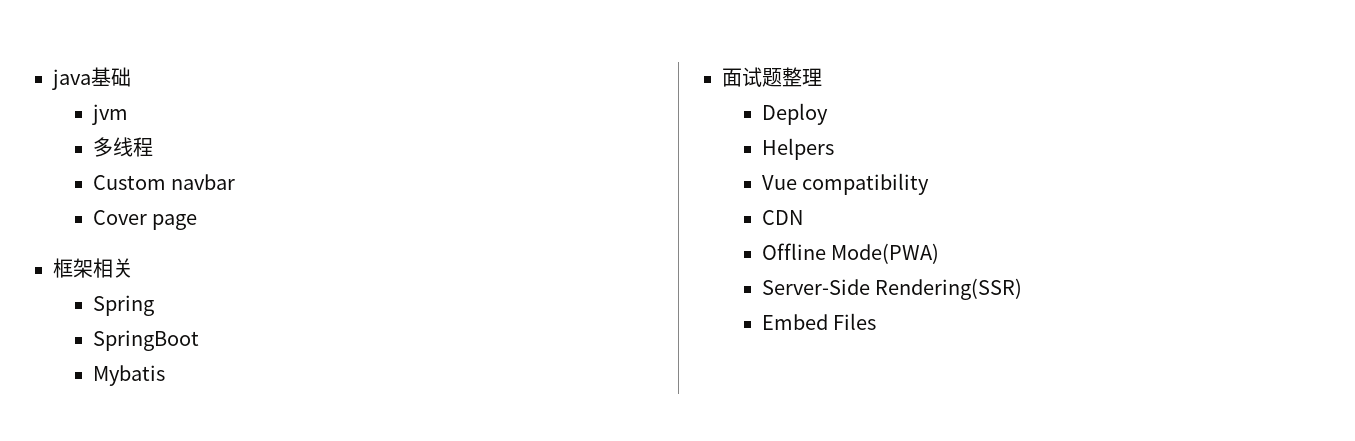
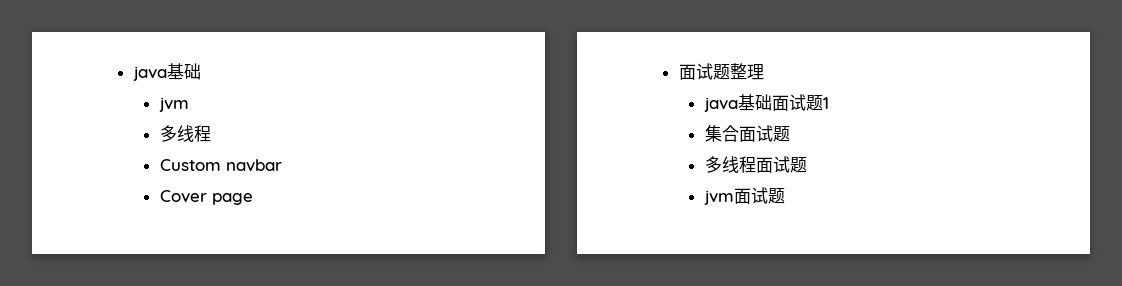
- 框架相关
- Spring
- SpringBoot
- Mybatis
  面试题整理
- Deploy
- Helpers
- Vue compatibility
- CDN
- Offline Mode(PWA)
- Server-Side Rendering(SSR)
- Embed Files
+ java基础面试题1
+ 集合面试题
+ 多线程面试题
+ jvm面试题

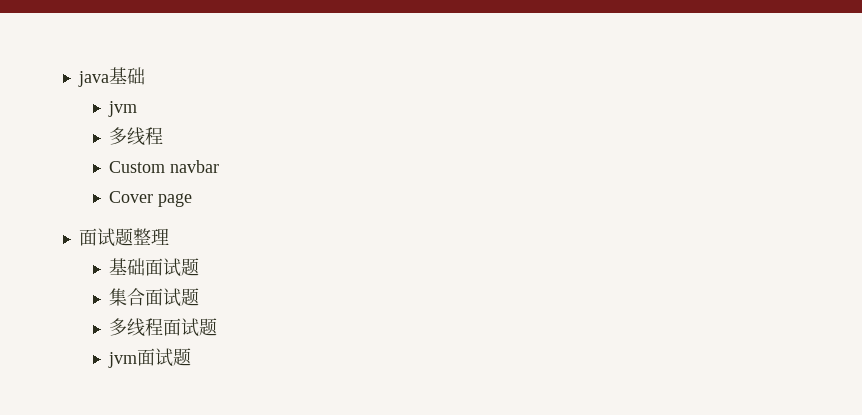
- java基础面试题1
+ 基础面试题

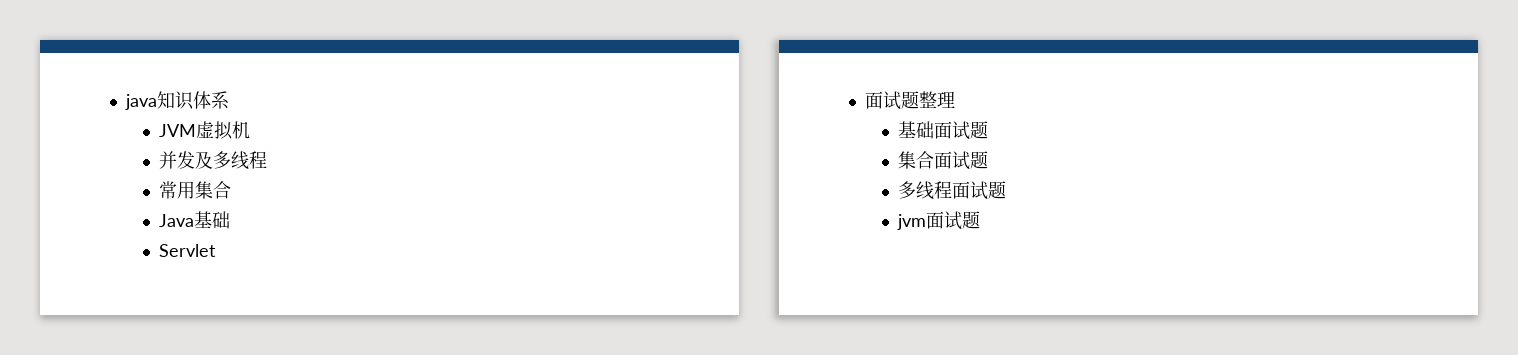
- java基础
- jvm
- 多线程
- Custom navbar
- Cover page
+ java知识体系
+ JVM虚拟机
+ 并发及多线程
+ 常用集合
+ Java基础
+ Servlet

